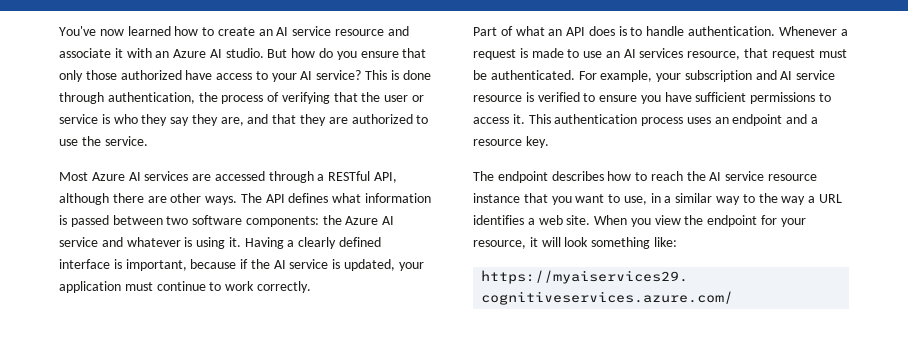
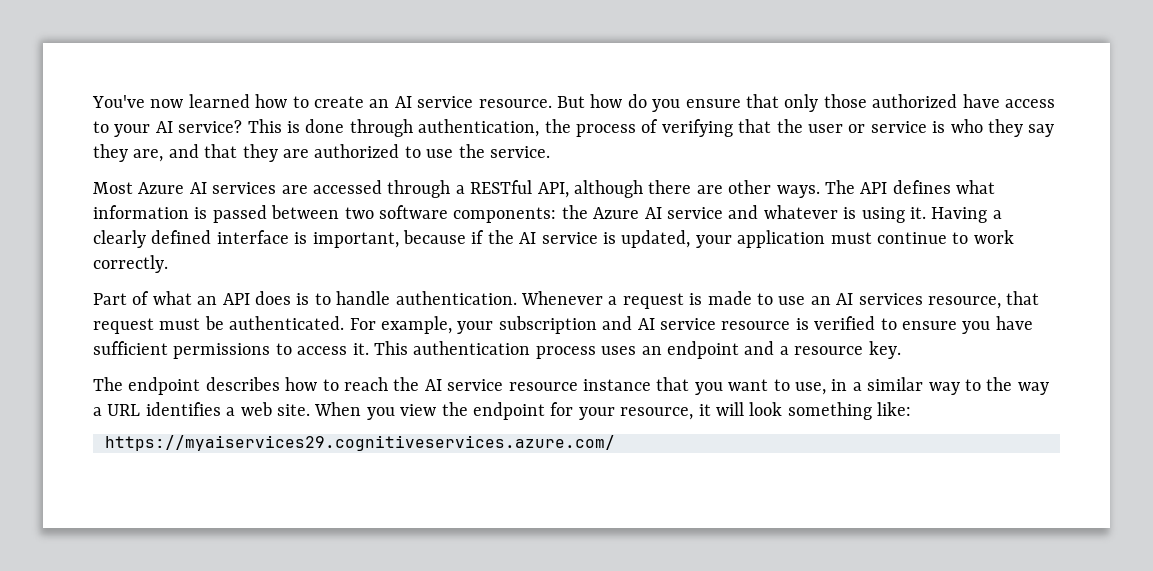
- You've now learned how to create an AI service resource and associate it with an Azure AI studio.
+ You've now learned how to create an AI service resource.

